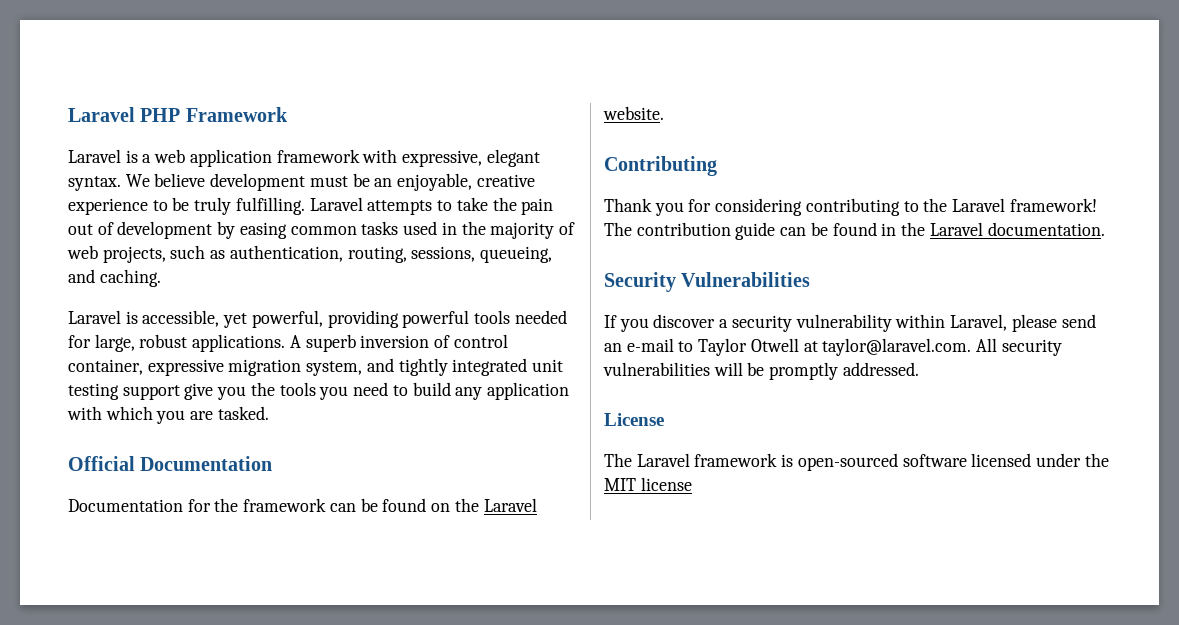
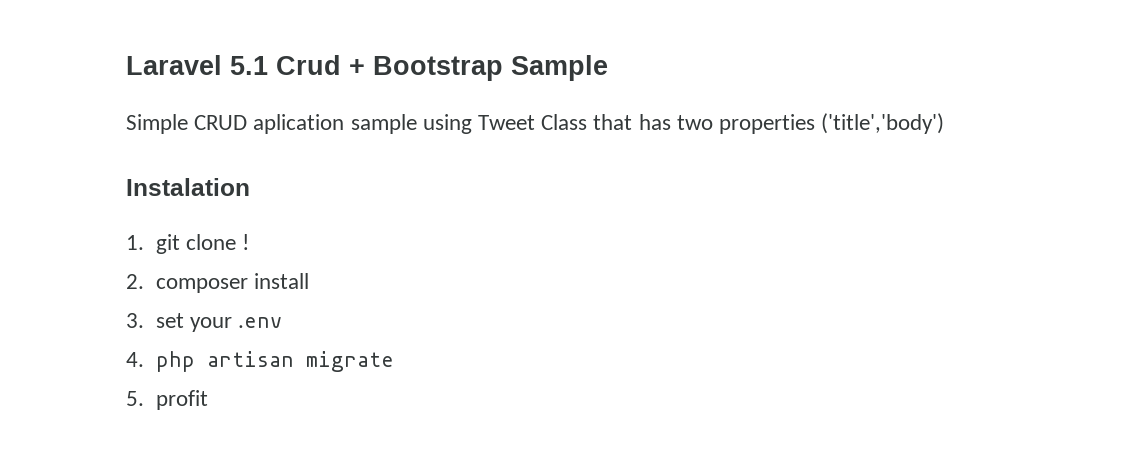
- Laravel PHP Framework
- Laravel is a web application framework with expressive, elegant syntax. We believe development must be an enjoyable, creative experience to be truly fulfilling. Laravel attempts to take the pain out of development by easing common tasks used in the majority of web projects, such as authentication, routing, sessions, queueing, and caching.
- Laravel is accessible, yet powerful, providing powerful tools needed for large, robust applications. A superb inversion of control container, expressive migration system, and tightly integrated unit testing support give you the tools you need to build any application with which you are tasked.
- Official Documentation
- Documentation for the framework can be found on the Laravel website.
- Contributing
- Thank you for considering contributing to the Laravel framework! The contribution guide can be found in the Laravel documentation.
- Security Vulnerabilities
- If you discover a security vulnerability within Laravel, please send an e-mail to Taylor Otwell at taylor@laravel.com. All security vulnerabilities will be promptly addressed.
- License
- The Laravel framework is open-sourced software licensed under the MIT license
+ Laravel 5.1 Crud + Bootstrap Sample
+ Simple CRUD aplication sample using Tweet Class that has two properties ('title','body')
+ Instalation
+ 1. git clone !
+ 2. composer install
+ 3. set your .env
+ 4. php artisan migrate
+ 5. profit

